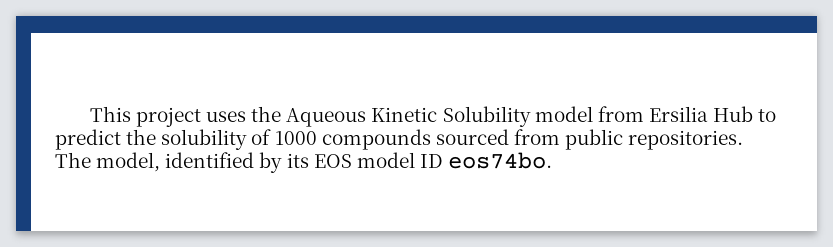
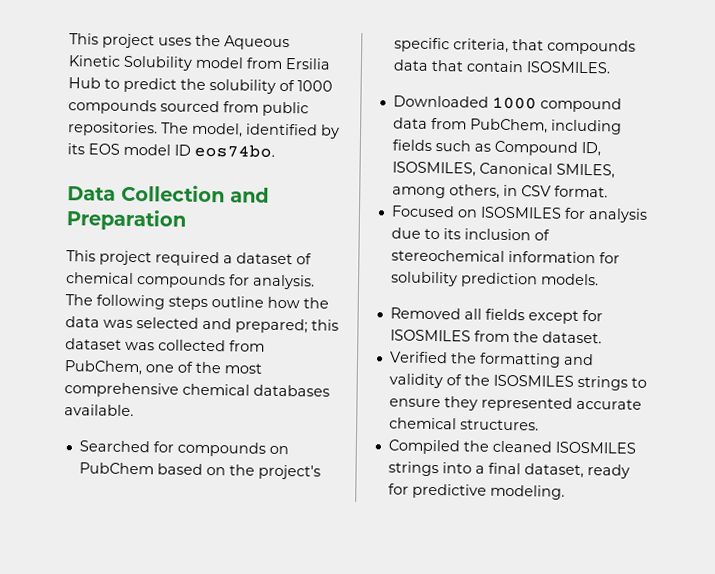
+ Data Collection and Preparation
+ This project required a dataset of chemical compounds for analysis. The following steps outline how the data was selected and prepared; this dataset was collected from PubChem, one of the most comprehensive chemical databases available.
+ Searched for compounds on PubChem based on the project's specific criteria, that compounds data that contain ISOSMILES.
+ Downloaded 1000 compound data from PubChem, including fields such as Compound ID, ISOSMILES, Canonical SMILES, among others, in CSV format.
+ Focused on ISOSMILES for analysis due to its inclusion of stereochemical information for solubility prediction models.
+ Removed all fields except for ISOSMILES from the dataset.
+ Verified the formatting and validity of the ISOSMILES strings to ensure they represented accurate chemical structures.
+ Compiled the cleaned ISOSMILES strings into a final dataset, ready for predictive modeling.

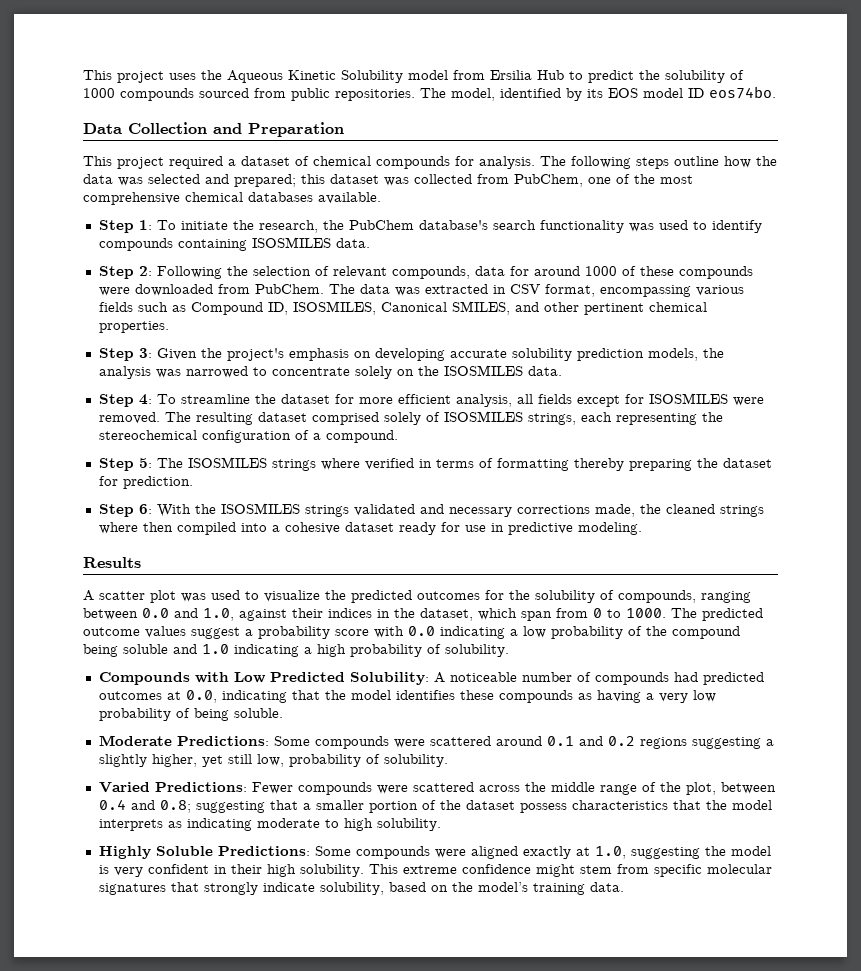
- Searched for compounds on PubChem based on the project's specific criteria, that compounds data that contain ISOSMILES.
- Downloaded 1000 compound data from PubChem, including fields such as Compound ID, ISOSMILES, Canonical SMILES, among others, in CSV format.
- Focused on ISOSMILES for analysis due to its inclusion of stereochemical information for solubility prediction models.
- Removed all fields except for ISOSMILES from the dataset.
- Verified the formatting and validity of the ISOSMILES strings to ensure they represented accurate chemical structures.
- Compiled the cleaned ISOSMILES strings into a final dataset, ready for predictive modeling.
+ Step 1: To initiate the research, the PubChem database's search functionality was used to identify compounds containing ISOSMILES data.
+ Step 2: Following the selection of relevant compounds, data for around 1000 of these compounds were downloaded from PubChem. The data was extracted in CSV format, encompassing various fields such as Compound ID, ISOSMILES, Canonical SMILES, and other pertinent chemical properties.
+ Step 3: Given the project's emphasis on developing accurate solubility prediction models, the analysis was narrowed to concentrate solely on the ISOSMILES data.
+ Step 4: To streamline the dataset for more efficient analysis, all fields except for ISOSMILES were removed. The resulting dataset comprised solely of ISOSMILES strings, each representing the stereochemical configuration of a compound.
+ Step 5: The ISOSMILES strings where verified in terms of formatting thereby preparing the dataset for prediction.
+ Step 6: With the ISOSMILES strings validated and necessary corrections made, the cleaned strings where then compiled into a cohesive dataset ready for use in predictive modeling.
+ Results
+ A scatter plot was used to visualize the predicted outcomes for the solubility of compounds, ranging between 0.0 and 1.0, against their indices in the dataset, which span from 0 to 1000. The predicted outcome values suggest a probability score with 0.0 indicating a low probability of the compound being soluble and 1.0 indicating a high probability of solubility.
+ Compounds with Low Predicted Solubility: A noticeable number of compounds had predicted outcomes at 0.0, indicating that the model identifies these compounds as having a very low probability of being soluble.
+ Moderate Predictions: Some compounds were scattered around 0.1 and 0.2 regions suggesting a slightly higher, yet still low, probability of solubility.
+ Varied Predictions: Fewer compounds were scattered across the middle range of the plot, between 0.4 and 0.8; suggesting that a smaller portion of the dataset possess characteristics that the model interprets as indicating moderate to high solubility.
+ Highly Soluble Predictions: Some compounds were aligned exactly at 1.0, suggesting the model is very confident in their high solubility. This extreme confidence might stem from specific molecular signatures that strongly indicate solubility, based on the model’s training data.

